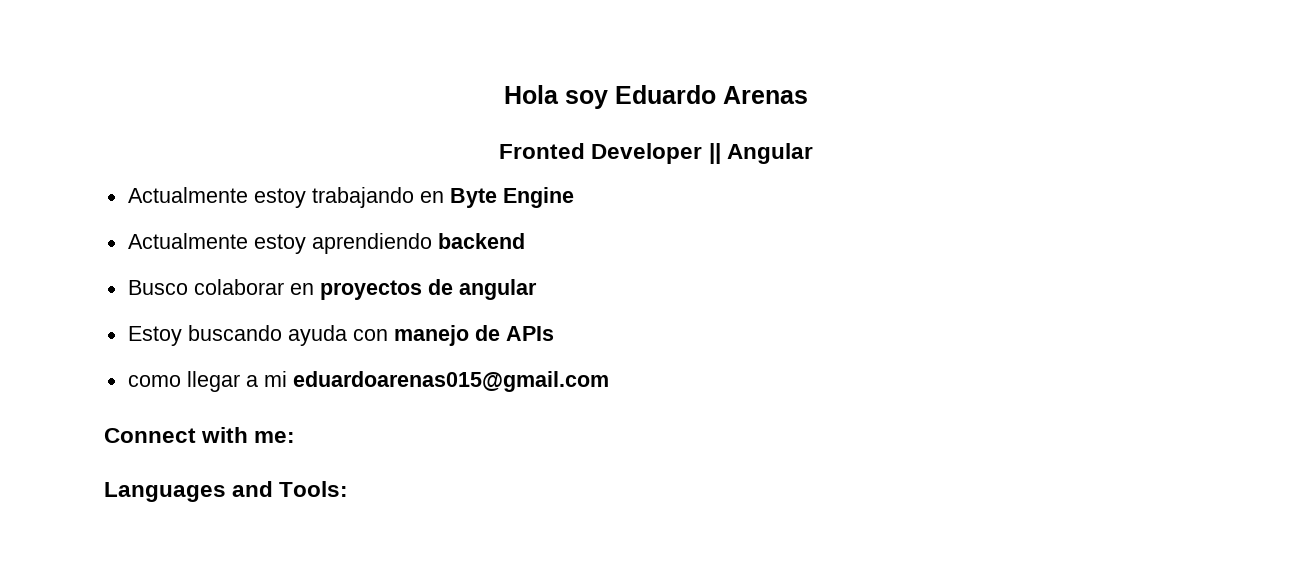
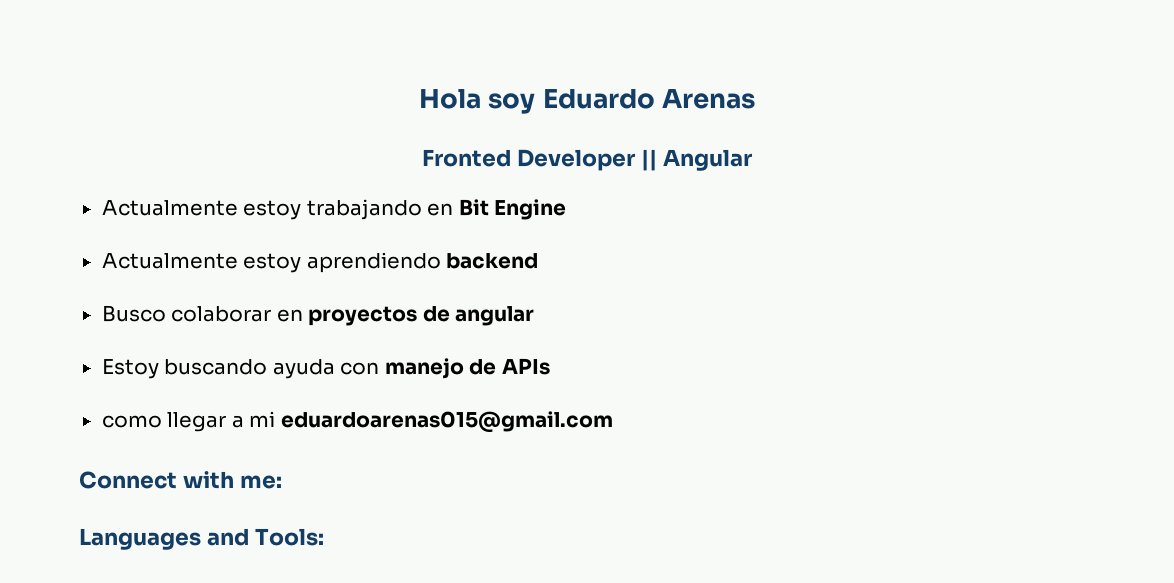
- Actualmente estoy trabajando en Byte Engine
+ Actualmente estoy trabajando en Bit Engine

